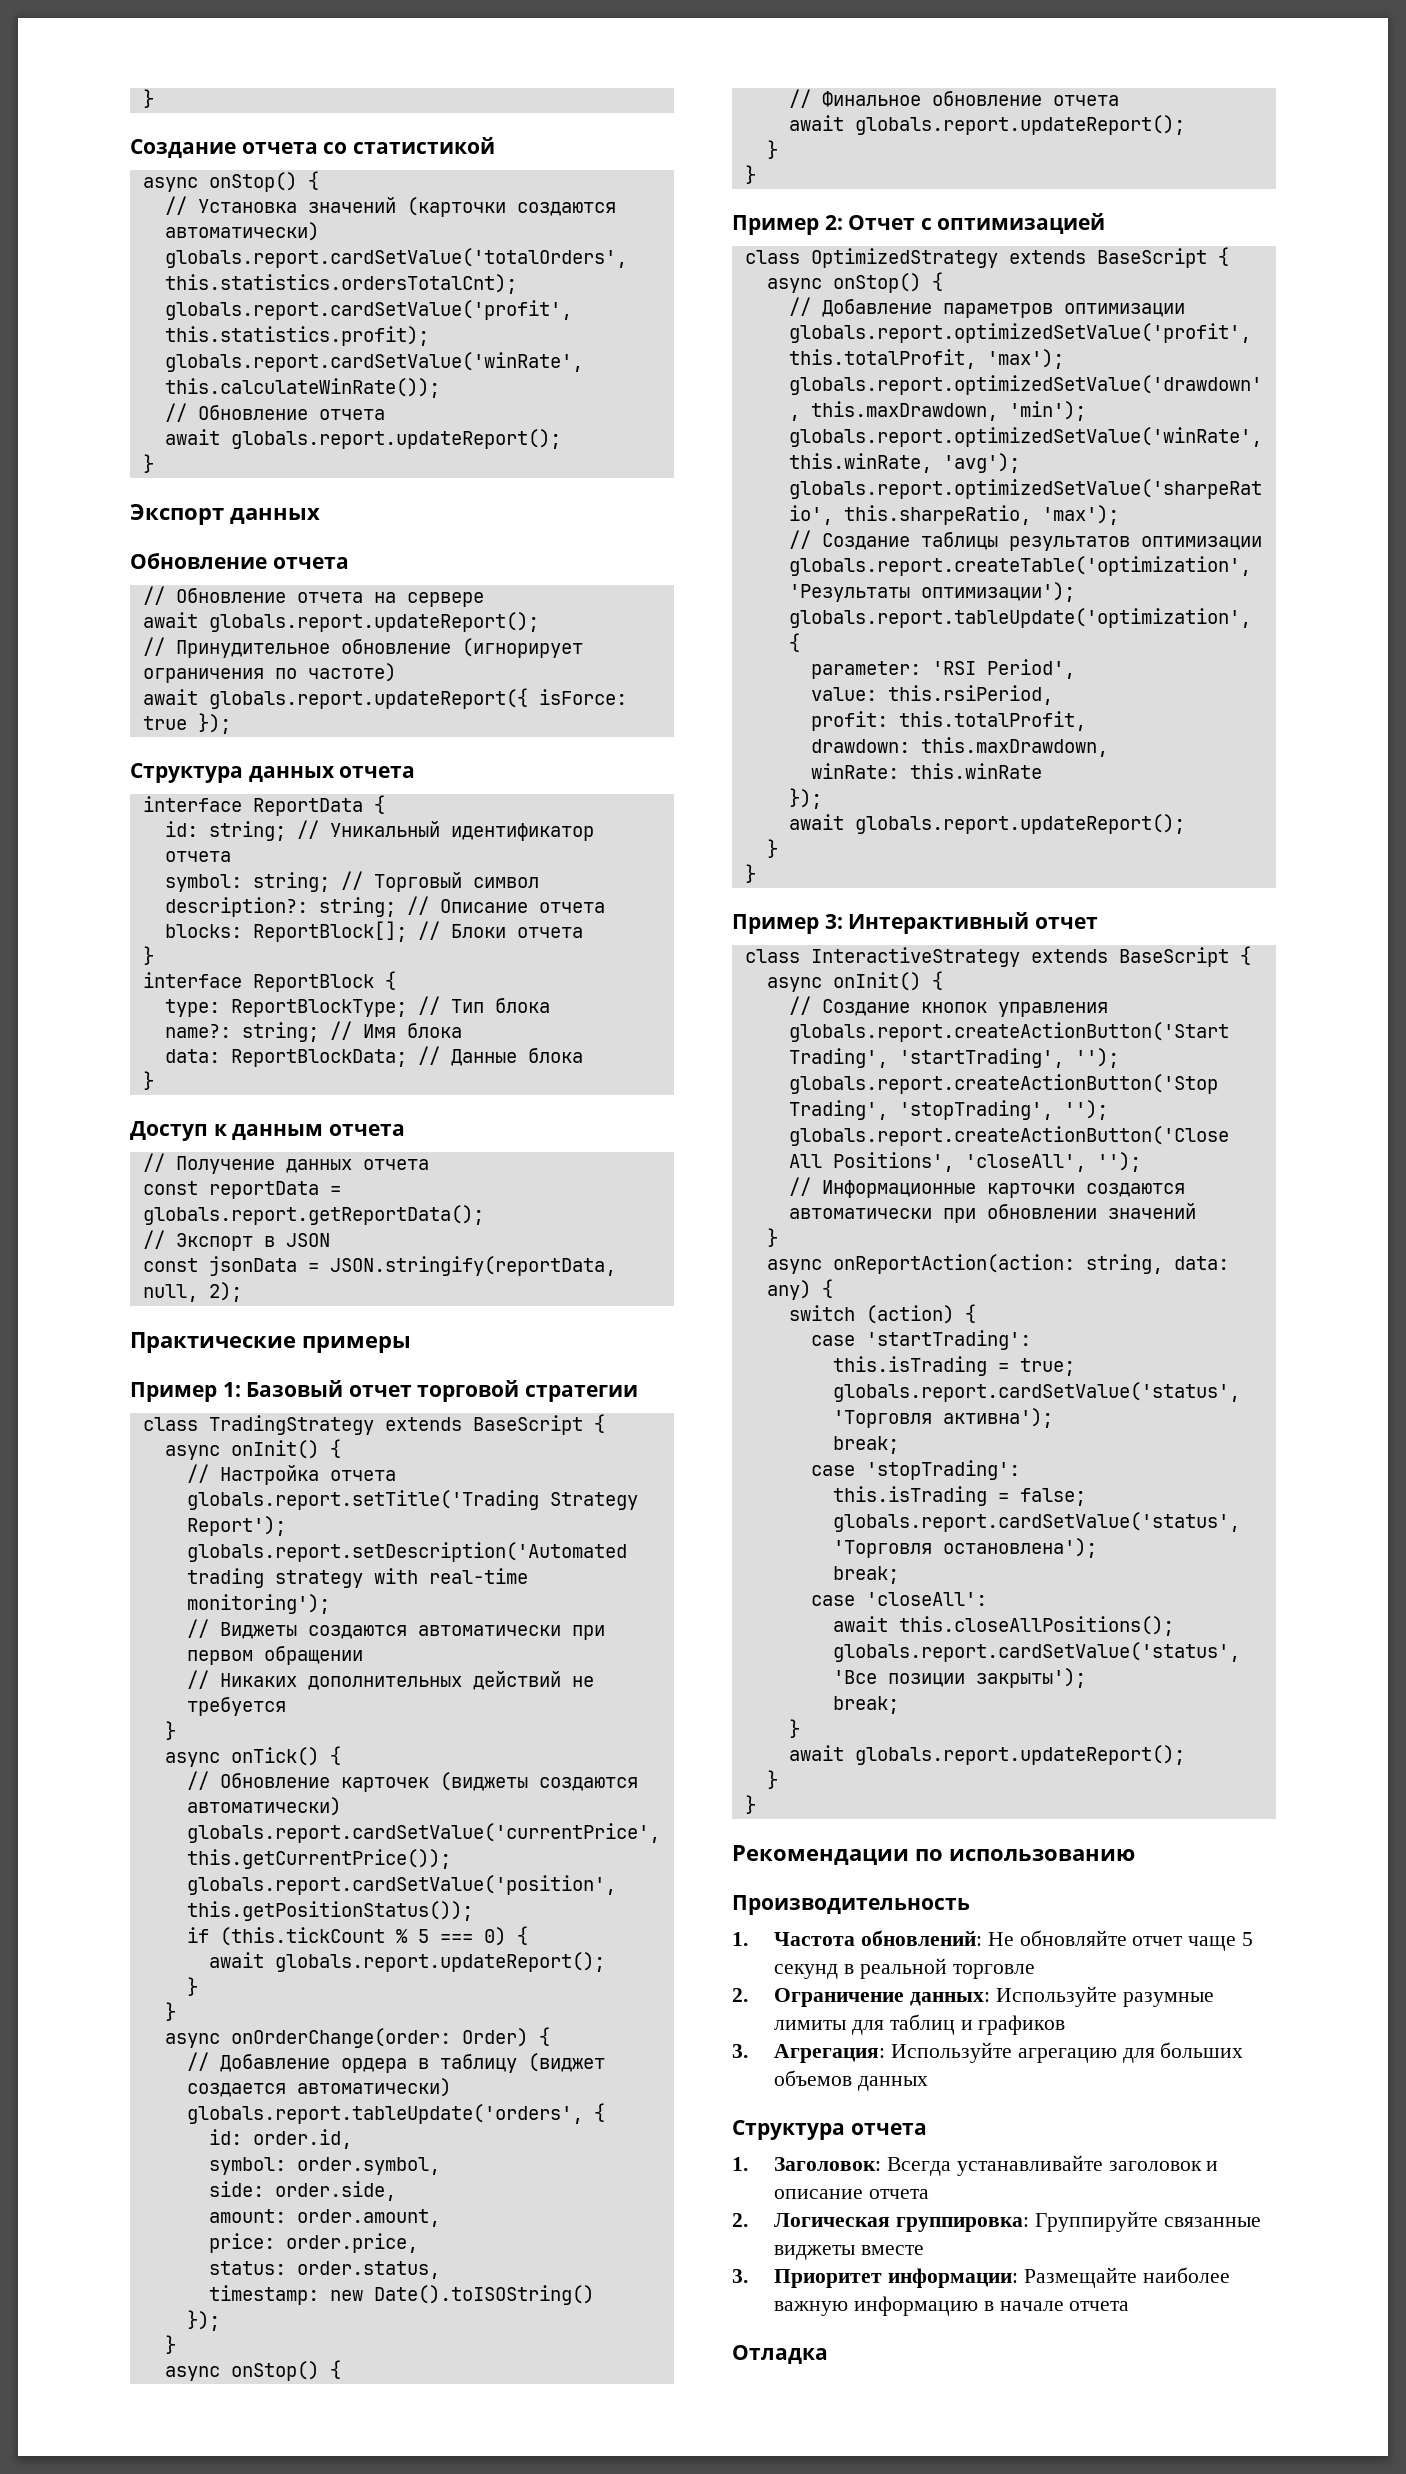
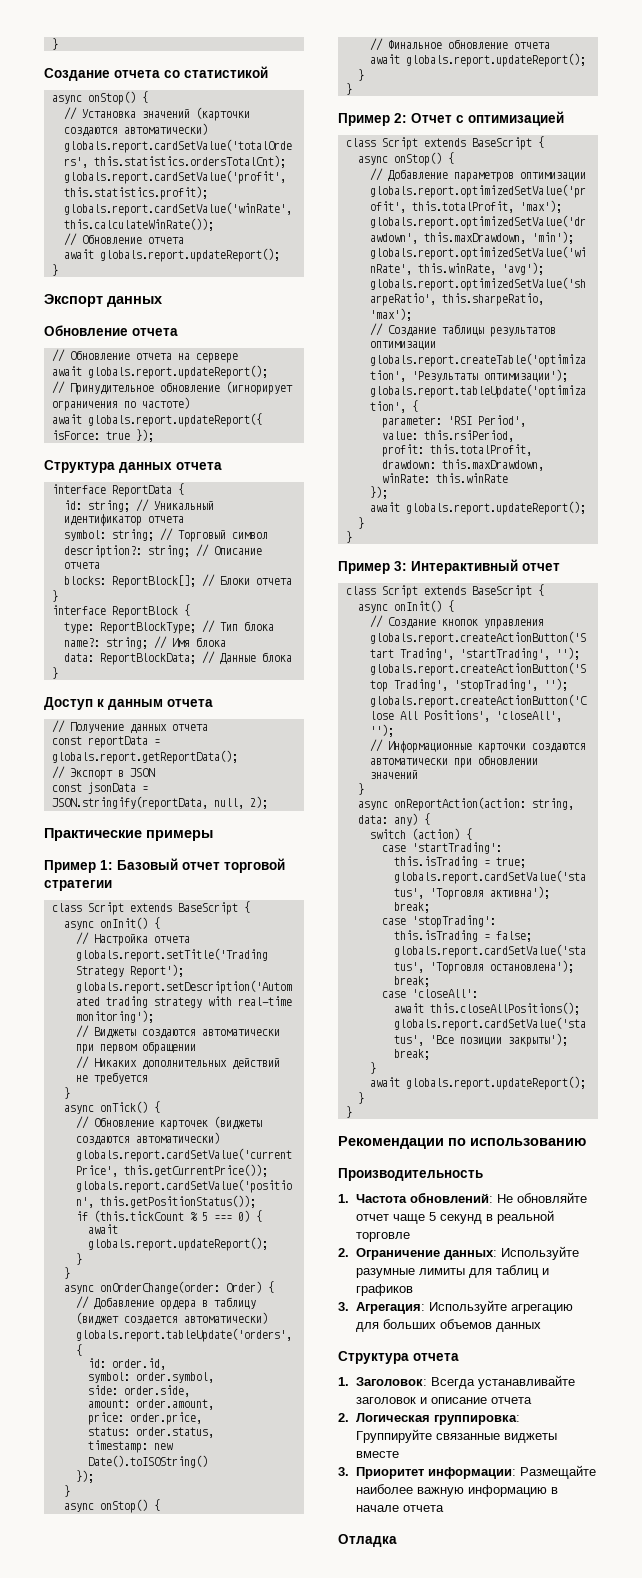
  Пример 1: Базовый отчет торговой стратегии
- class TradingStrategy extends BaseScript {
+ class Script extends BaseScript {
  Пример 2: Отчет с оптимизацией
- class OptimizedStrategy extends BaseScript {
+ class Script extends BaseScript {
  Пример 3: Интерактивный отчет
- class InteractiveStrategy extends BaseScript {
+ class Script extends BaseScript {

